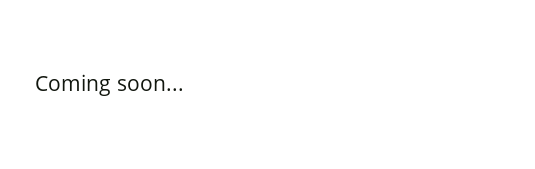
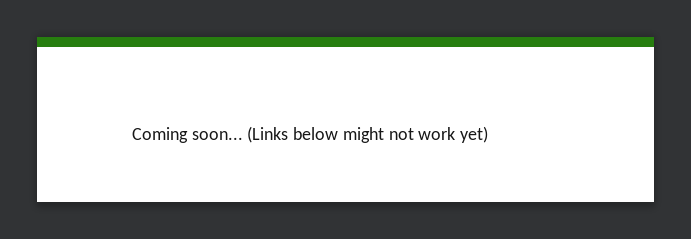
+ (Links below might not work yet)

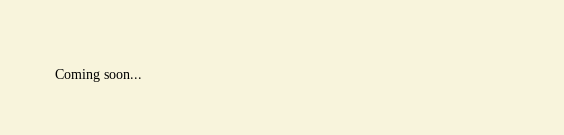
- (Links below might not work yet)

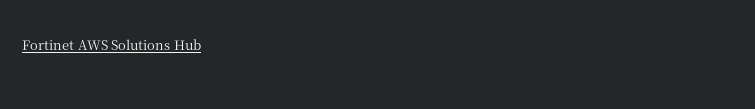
- Coming soon...
+ Fortinet AWS Solutions Hub

